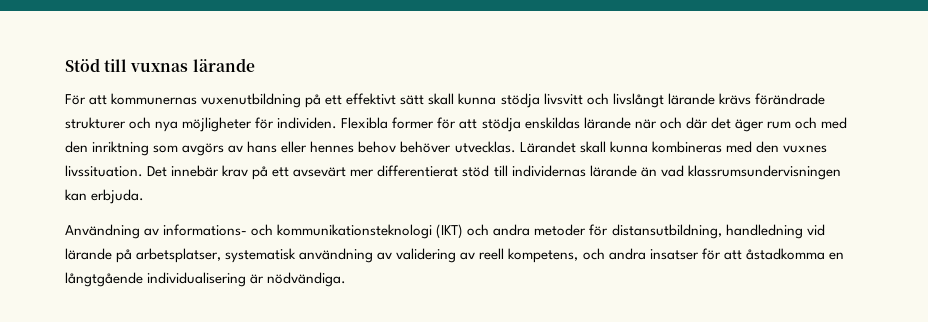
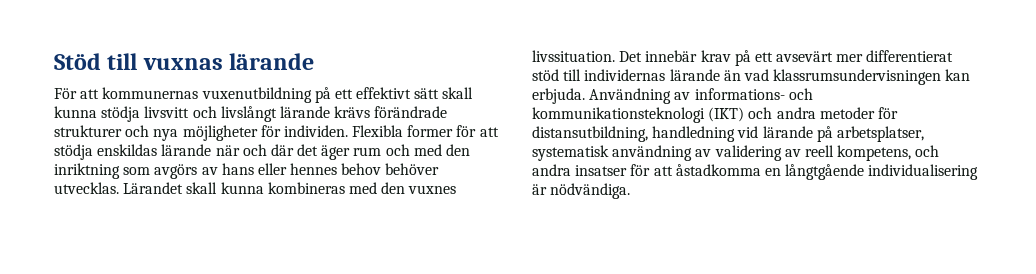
- Det innebär krav på ett avsevärt mer differentierat stöd till individernas lärande än vad klassrumsundervisningen kan erbjuda.
- Användning av informations- och kommunikationsteknologi (IKT) och andra metoder för distansutbildning, handledning vid lärande på arbetsplatser, systematisk användning av validering av reell kompetens, och andra insatser för att åstadkomma en långtgående individualisering är nödvändiga.
+ Det innebär krav på ett avsevärt mer differentierat stöd till individernas lärande än vad klassrumsundervisningen kan erbjuda. Användning av informations- och kommunikationsteknologi (IKT) och andra metoder för distansutbildning, handledning vid lärande på arbetsplatser, systematisk användning av validering av reell kompetens, och andra insatser för att åstadkomma en långtgående individualisering är nödvändiga.

